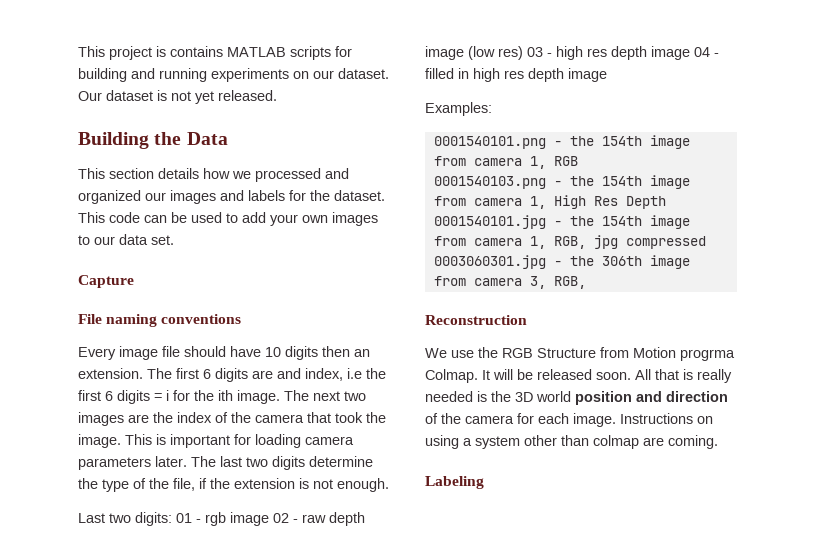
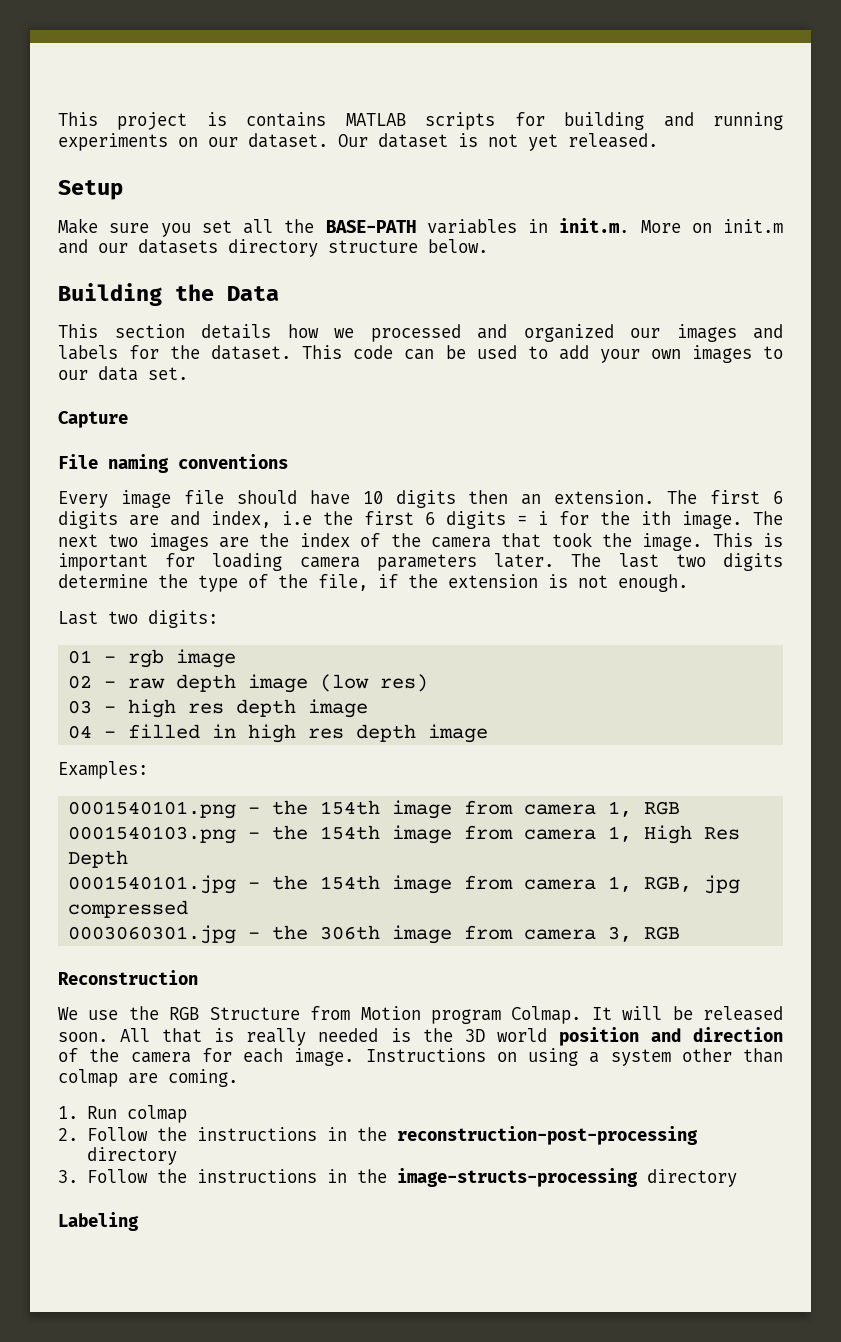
+ Setup
+ Make sure you set all the BASE-PATH variables in init.m. More on init.m and our datasets directory structure below.
- Last two digits: 01 - rgb image 02 - raw depth image (low res) 03 - high res depth image 04 - filled in high res depth image
+ Last two digits:
+ 01 - rgb image
+ 02 - raw depth image (low res)
+ 03 - high res depth image
+ 04 - filled in high res depth image
- 0003060301.jpg - the 306th image from camera 3, RGB,
+ 0003060301.jpg - the 306th image from camera 3, RGB
- We use the RGB Structure from Motion progrma Colmap.
+ We use the RGB Structure from Motion program Colmap.
+ 1. Run colmap
+ 2. Follow the instructions in the reconstruction-post-processing directory
+ 3. Follow the instructions in the image-structs-processing directory

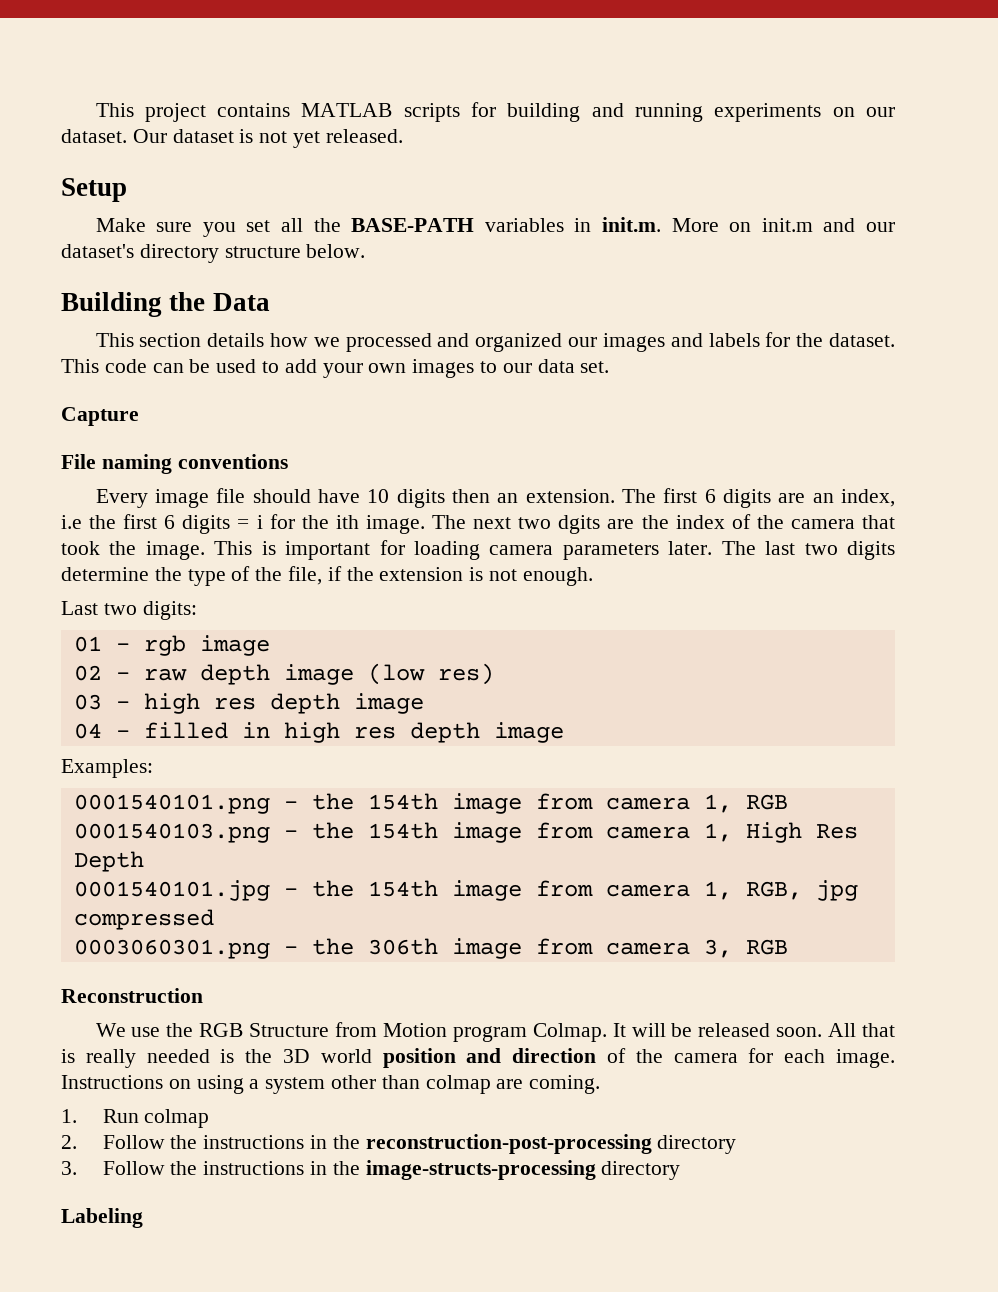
- This project is contains MATLAB scripts for building and running experiments on our dataset.
+ This project contains MATLAB scripts for building and running experiments on our dataset.
- Make sure you set all the BASE-PATH variables in init.m. More on init.m and our datasets directory structure below.
+ Make sure you set all the BASE-PATH variables in init.m. More on init.m and our dataset's directory structure below.
- The first 6 digits are and index, i.e the first 6 digits = i for the ith image.
+ The first 6 digits are an index, i.e the first 6 digits = i for the ith image.
- The next two images are the index of the camera that took the image.
+ The next two dgits are the index of the camera that took the image.
- 0003060301.jpg - the 306th image from camera 3, RGB
+ 0003060301.png - the 306th image from camera 3, RGB

